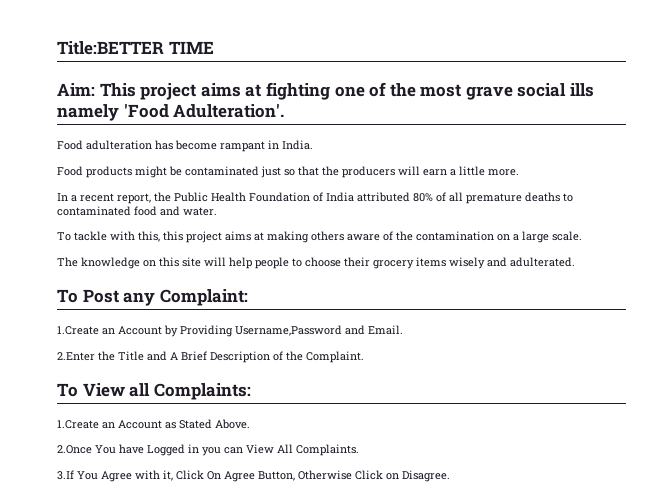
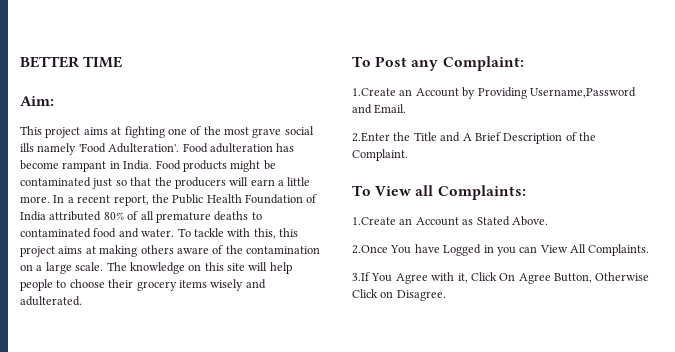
- Title:BETTER TIME
+ BETTER TIME
- Aim: This project aims at fighting one of the most grave social ills namely 'Food Adulteration'.
- Food adulteration has become rampant in India.
- Food products might be contaminated just so that the producers will earn a little more.
- In a recent report, the Public Health Foundation of India attributed 80% of all premature deaths to contaminated food and water.
- To tackle with this, this project aims at making others aware of the contamination on a large scale.
- The knowledge on this site will help people to choose their grocery items wisely and adulterated.
+ Aim:
+ This project aims at fighting one of the most grave social ills namely 'Food Adulteration'. Food adulteration has become rampant in India. Food products might be contaminated just so that the producers will earn a little more. In a recent report, the Public Health Foundation of India attributed 80% of all premature deaths to contaminated food and water. To tackle with this, this project aims at making others aware of the contamination on a large scale. The knowledge on this site will help people to choose their grocery items wisely and adulterated.

